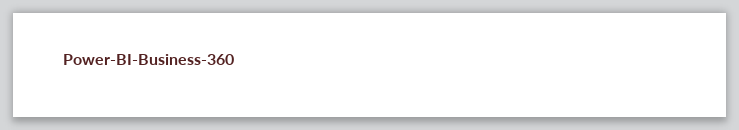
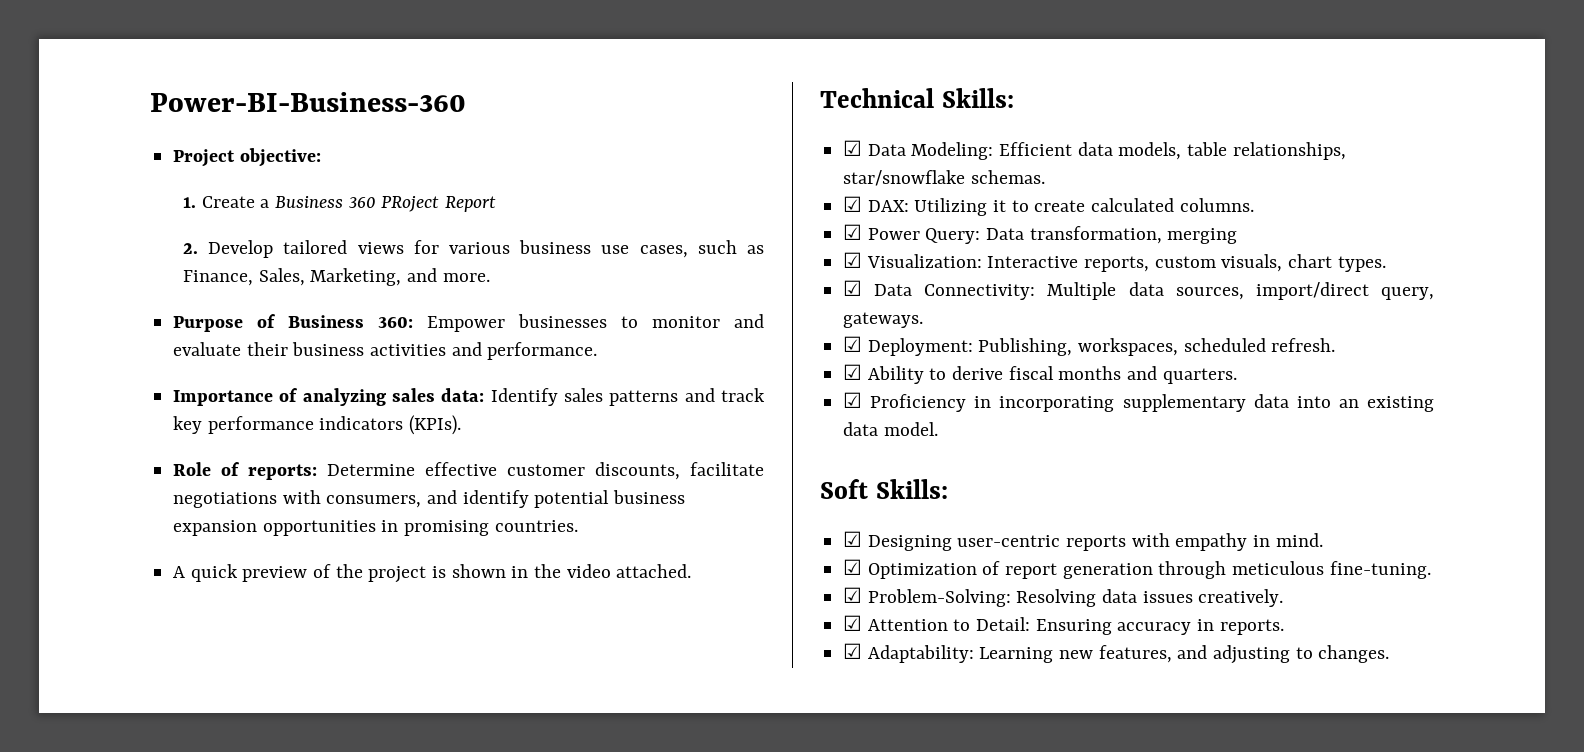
+ Project objective:
+ 1. Create a Business 360 PRoject Report
+ 2. Develop tailored views for various business use cases, such as Finance, Sales, Marketing, and more.
+ Purpose of Business 360: Empower businesses to monitor and evaluate their business activities and performance.
+ Importance of analyzing sales data: Identify sales patterns and track key performance indicators (KPIs).
+ Role of reports: Determine effective customer discounts, facilitate negotiations with consumers, and identify potential business expansion opportunities in promising countries.
+ A quick preview of the project is shown in the video attached.
+ Technical Skills:
+ ☑ Data Modeling: Efficient data models, table relationships, star/snowflake schemas.
+ ☑ DAX: Utilizing it to create calculated columns.
+ ☑ Power Query: Data transformation, merging
+ ☑ Visualization: Interactive reports, custom visuals, chart types.
+ ☑ Data Connectivity: Multiple data sources, import/direct query, gateways.
+ ☑ Deployment: Publishing, workspaces, scheduled refresh.
+ ☑ Ability to derive fiscal months and quarters.
+ ☑ Proficiency in incorporating supplementary data into an existing data model.
+ Soft Skills:
+ ☑ Designing user-centric reports with empathy in mind.
+ ☑ Optimization of report generation through meticulous fine-tuning.
+ ☑ Problem-Solving: Resolving data issues creatively.
+ ☑ Attention to Detail: Ensuring accuracy in reports.
+ ☑ Adaptability: Learning new features, and adjusting to changes.

